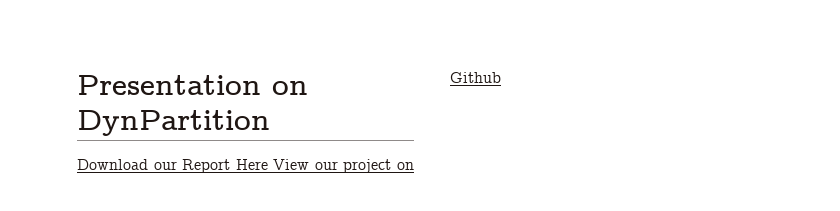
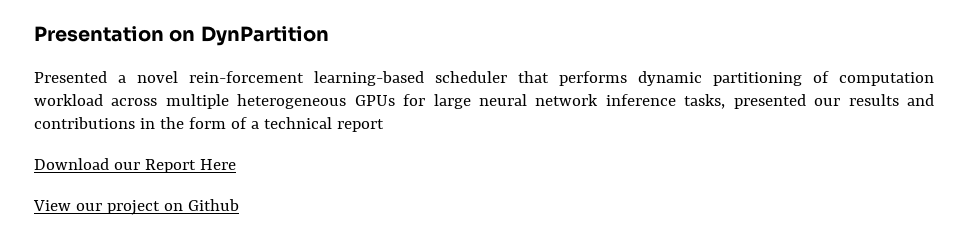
+ Presented a novel rein-forcement learning-based scheduler that performs dynamic partitioning of computation workload across multiple heterogeneous GPUs for large neural network inference tasks, presented our results and contributions in the form of a technical report
- Download our Report Here View our project on Github
+ Download our Report Here
+ View our project on Github

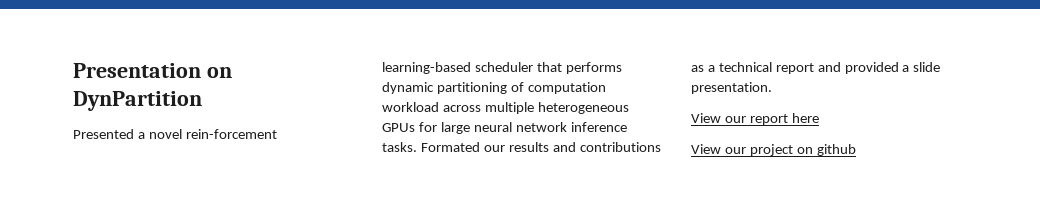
- Presented a novel rein-forcement learning-based scheduler that performs dynamic partitioning of computation workload across multiple heterogeneous GPUs for large neural network inference tasks, presented our results and contributions in the form of a technical report
- Download our Report Here
+ Presented a novel rein-forcement learning-based scheduler that performs dynamic partitioning of computation workload across multiple heterogeneous GPUs for large neural network inference tasks. Formated our results and contributions as a technical report and provided a slide presentation.
+ View our report here
- View our project on Github
+ View our project on github

